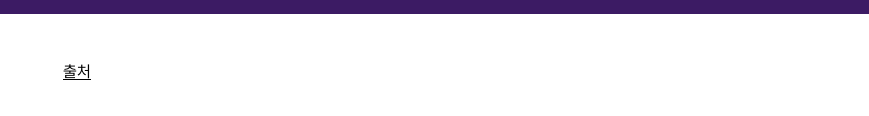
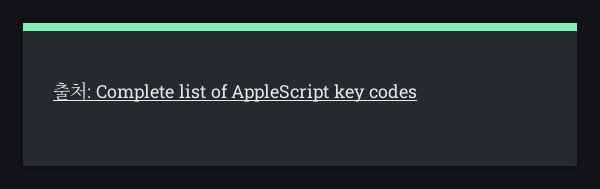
- 출처
+ 출처: Complete list of AppleScript key codes

